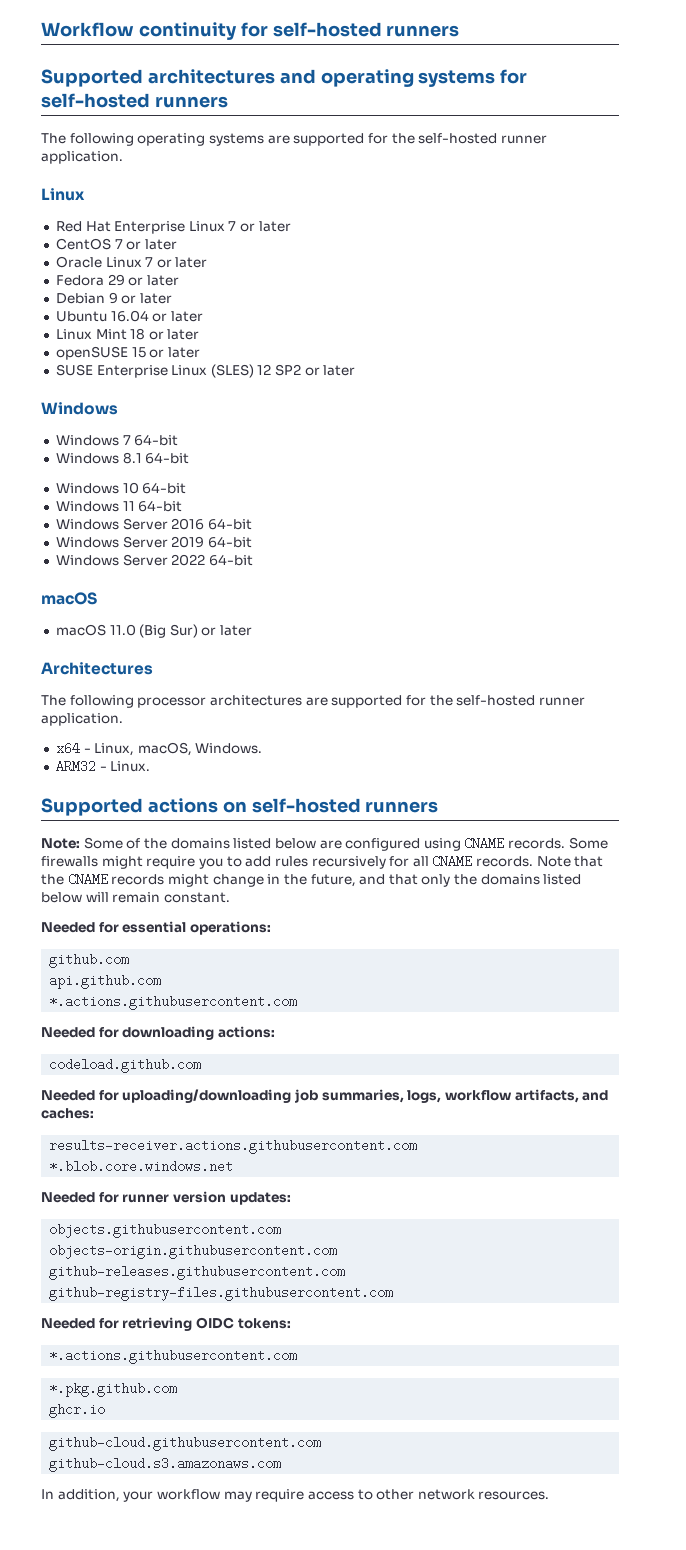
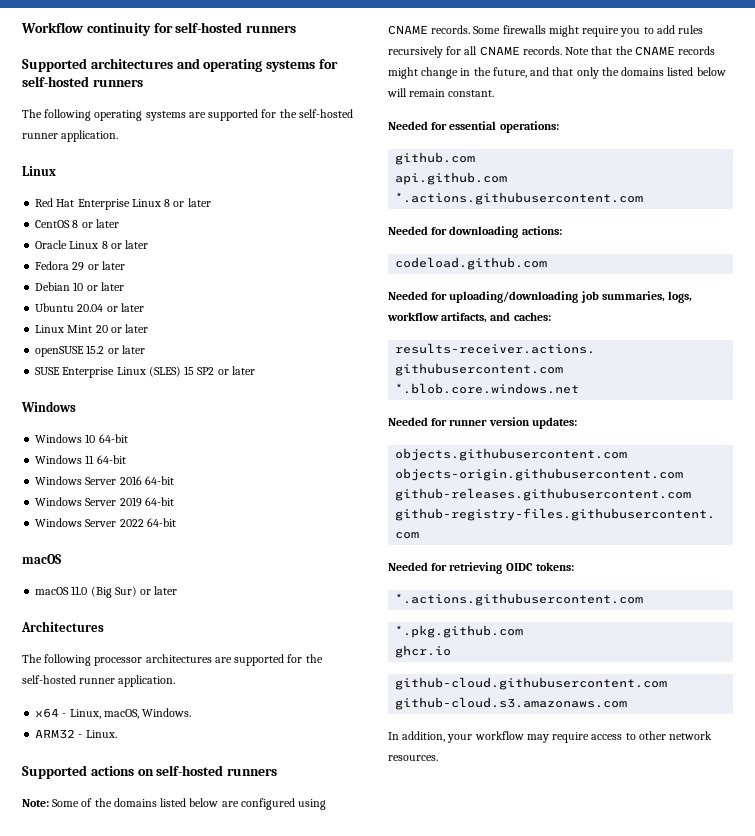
- Red Hat Enterprise Linux 7 or later
+ Red Hat Enterprise Linux 8 or later
- CentOS 7 or later
+ CentOS 8 or later
- Oracle Linux 7 or later
+ Oracle Linux 8 or later
- Debian 9 or later
+ Debian 10 or later
- Ubuntu 16.04 or later
+ Ubuntu 20.04 or later
- Linux Mint 18 or later
+ Linux Mint 20 or later
- openSUSE 15 or later
+ openSUSE 15.2 or later
- SUSE Enterprise Linux (SLES) 12 SP2 or later
+ SUSE Enterprise Linux (SLES) 15 SP2 or later
- Windows 7 64-bit
- Windows 8.1 64-bit

